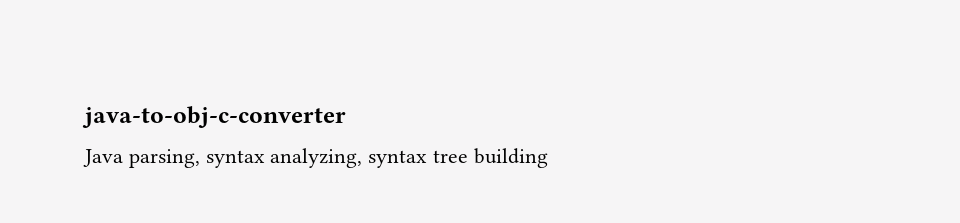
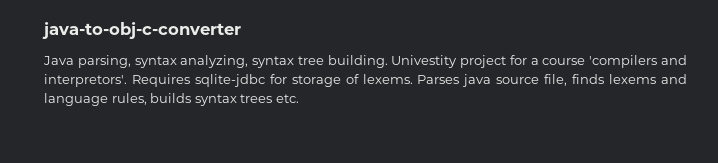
- Java parsing, syntax analyzing, syntax tree building
+ Java parsing, syntax analyzing, syntax tree building. Univestity project for a course 'compilers and interpretors'. Requires sqlite-jdbc for storage of lexems. Parses java source file, finds lexems and language rules, builds syntax trees etc.

